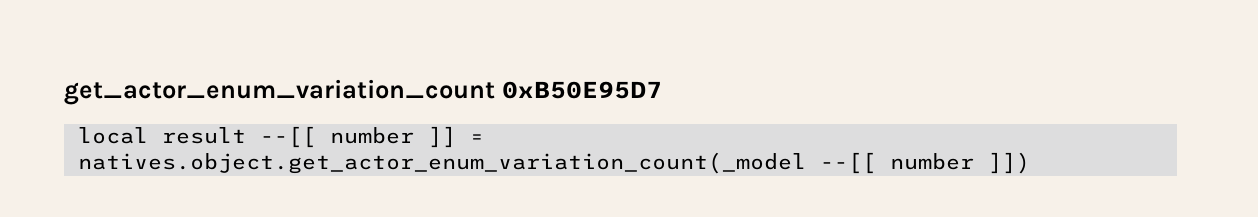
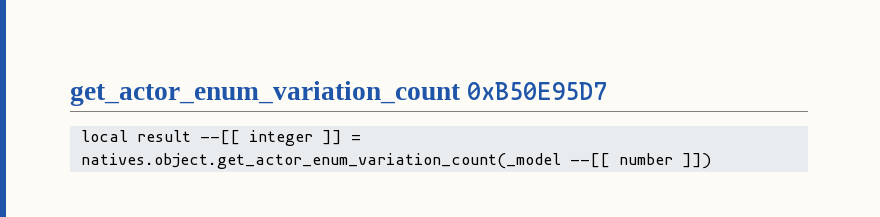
- local result --[[ number ]] = natives.object.get_actor_enum_variation_count(_model --[[ number ]])
+ local result --[[ integer ]] = natives.object.get_actor_enum_variation_count(_model --[[ number ]])

